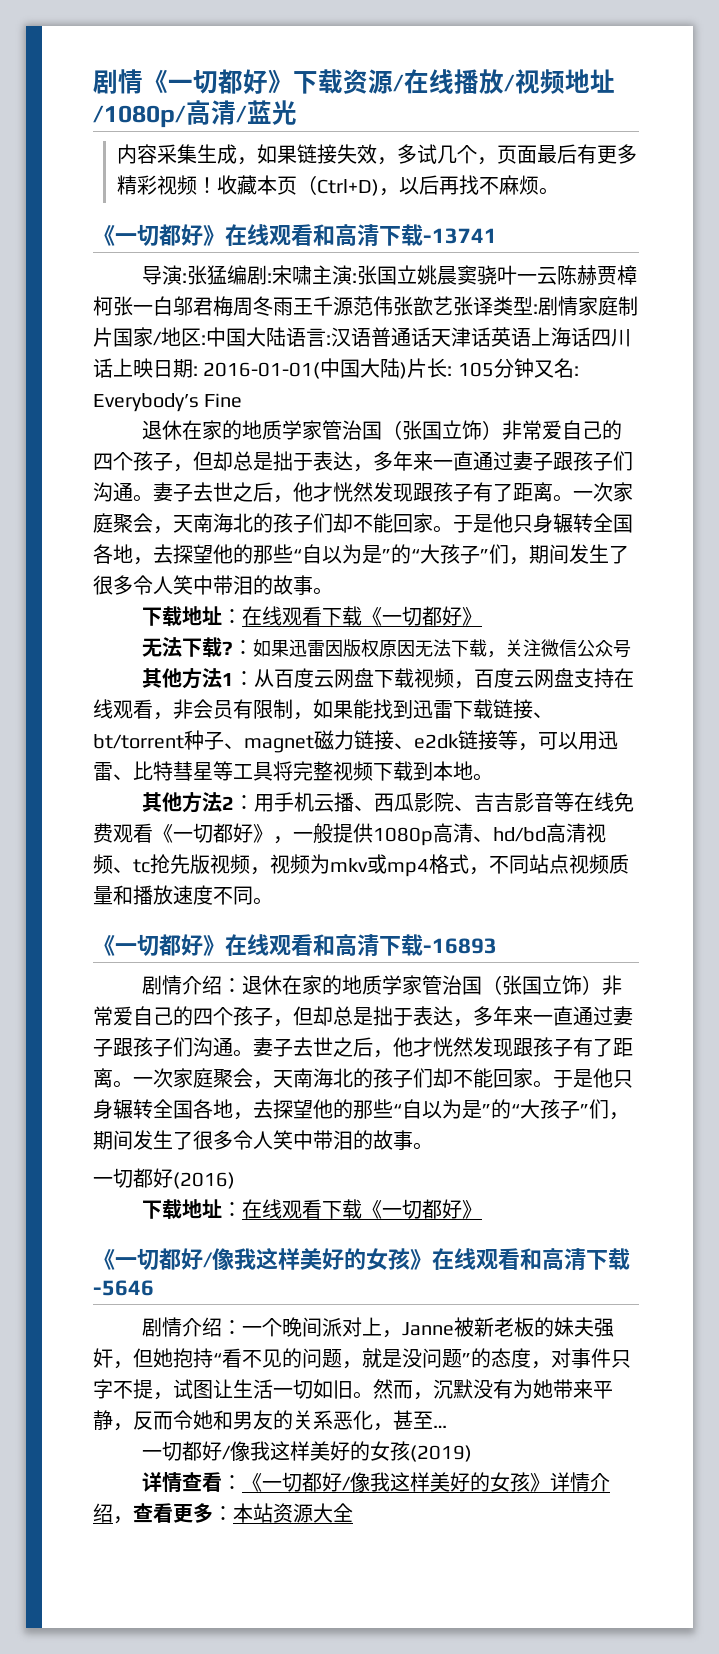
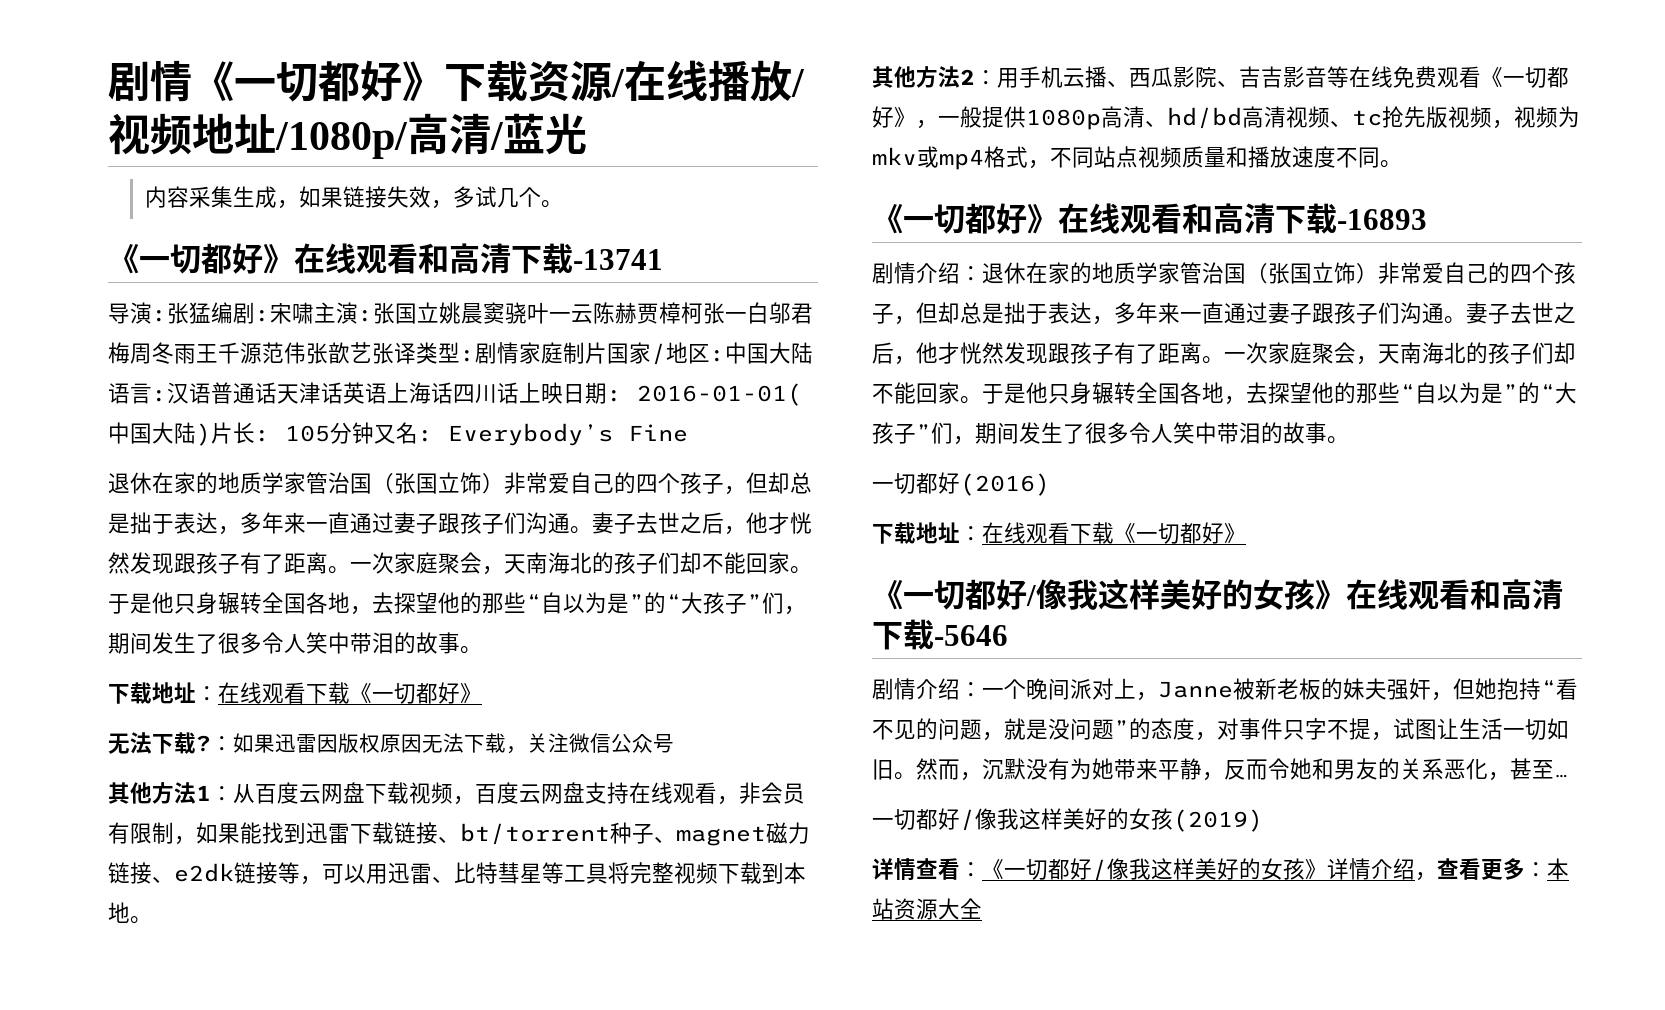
- 内容采集生成，如果链接失效，多试几个，页面最后有更多精彩视频！收藏本页（Ctrl+D)，以后再找不麻烦。
+ 内容采集生成，如果链接失效，多试几个。

